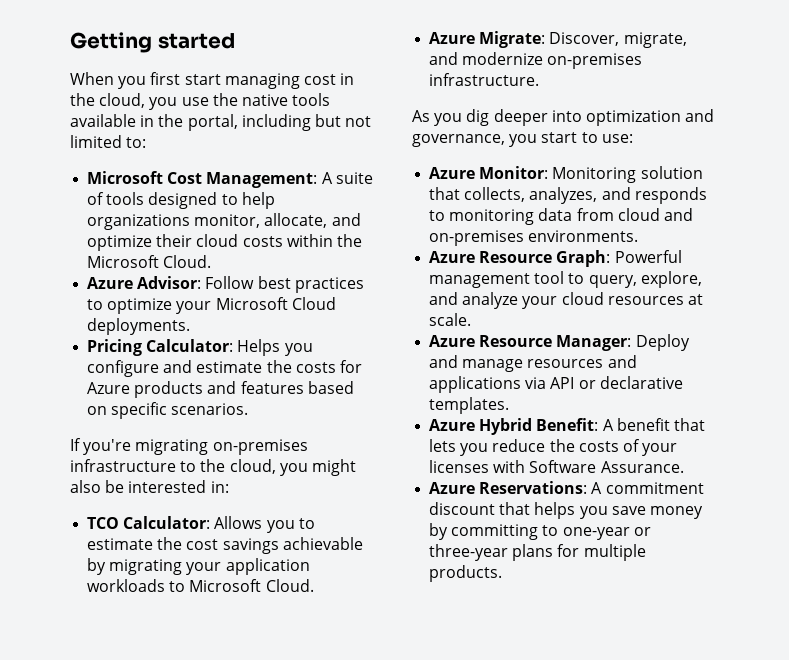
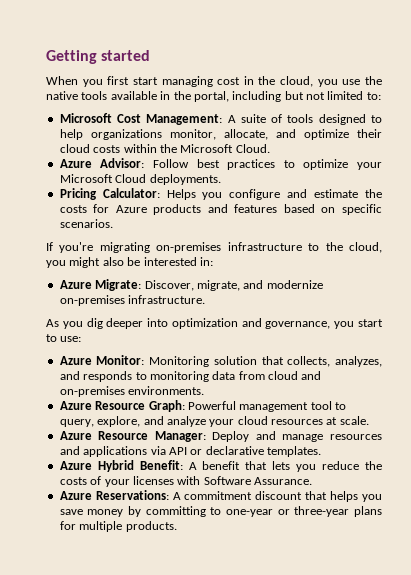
- TCO Calculator: Allows you to estimate the cost savings achievable by migrating your application workloads to Microsoft Cloud.

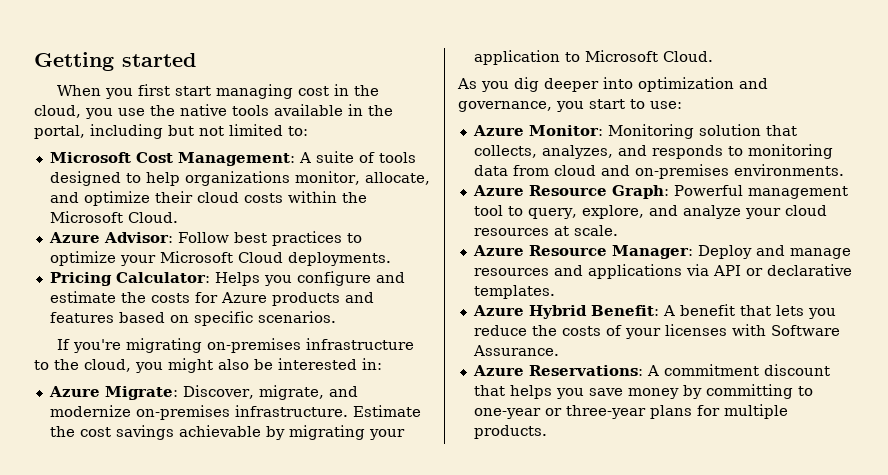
+ Estimate the cost savings achievable by migrating your application to Microsoft Cloud.

